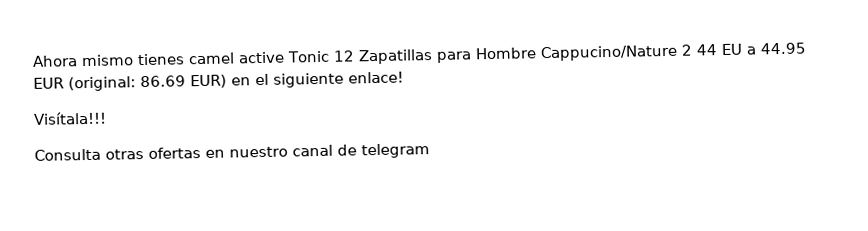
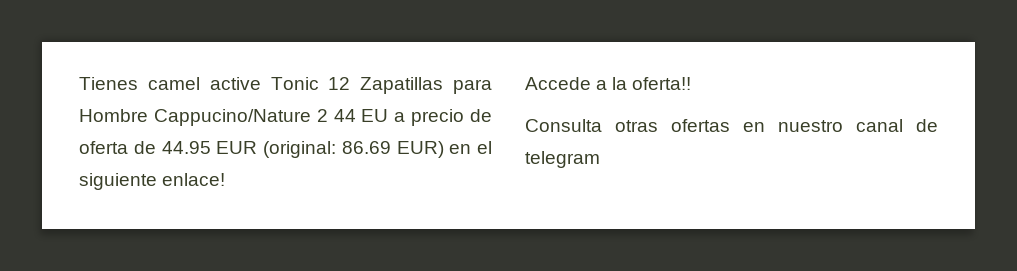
- Ahora mismo tienes camel active Tonic 12 Zapatillas para Hombre Cappucino/Nature 2 44 EU a 44.95 EUR (original: 86.69 EUR) en el siguiente enlace!
+ Tienes camel active Tonic 12 Zapatillas para Hombre Cappucino/Nature 2 44 EU a precio de oferta de 44.95 EUR (original: 86.69 EUR) en el siguiente enlace!
- Visítala!!!
+ Accede a la oferta!!

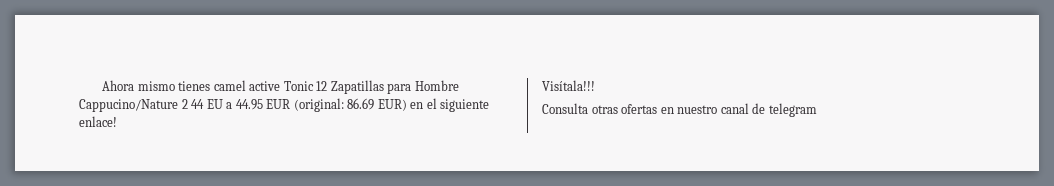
- Tienes camel active Tonic 12 Zapatillas para Hombre Cappucino/Nature 2 44 EU a precio de oferta de 44.95 EUR (original: 86.69 EUR) en el siguiente enlace!
+ Ahora mismo tienes camel active Tonic 12 Zapatillas para Hombre Cappucino/Nature 2 44 EU a 44.95 EUR (original: 86.69 EUR) en el siguiente enlace!
- Accede a la oferta!!
+ Visítala!!!

